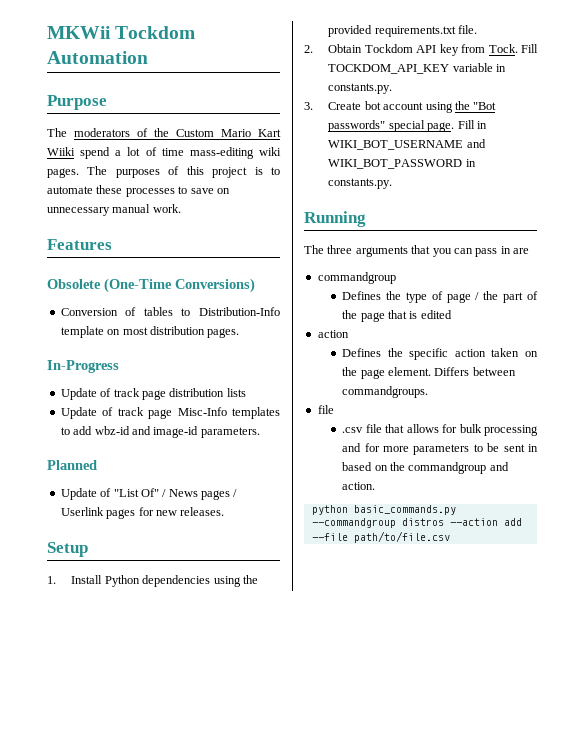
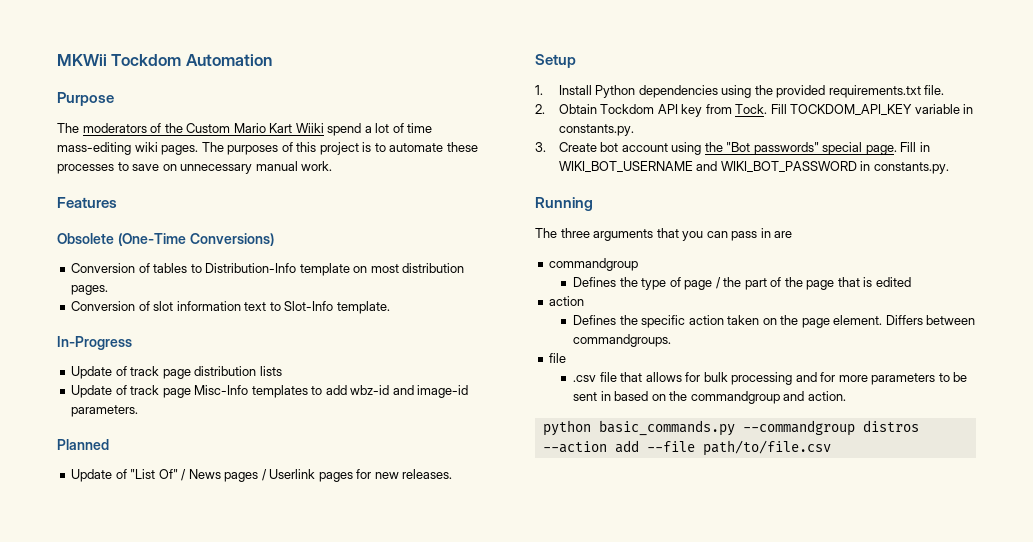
+ Conversion of slot information text to Slot-Info template.

